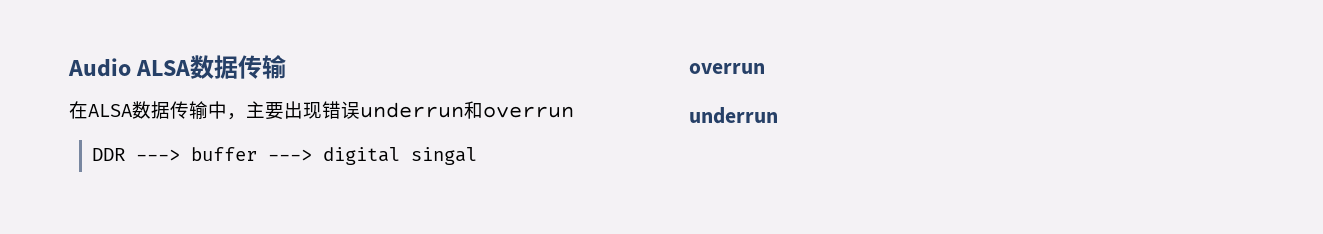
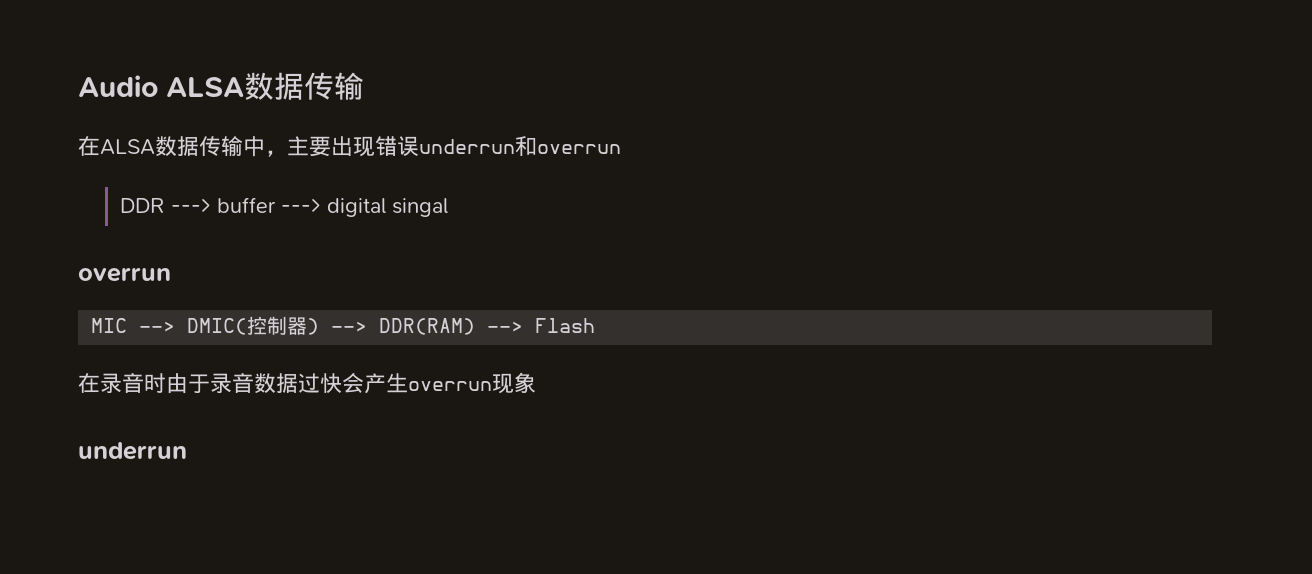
+ MIC --> DMIC(控制器) --> DDR(RAM) --> Flash
+ 在录音时由于录音数据过快会产生overrun现象

